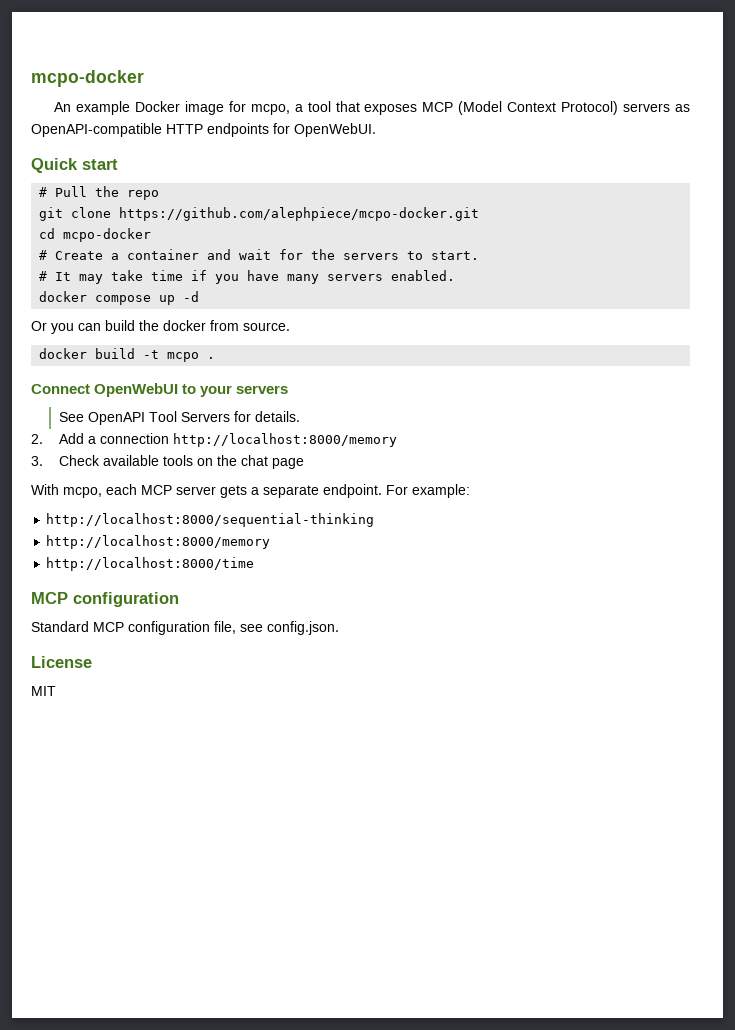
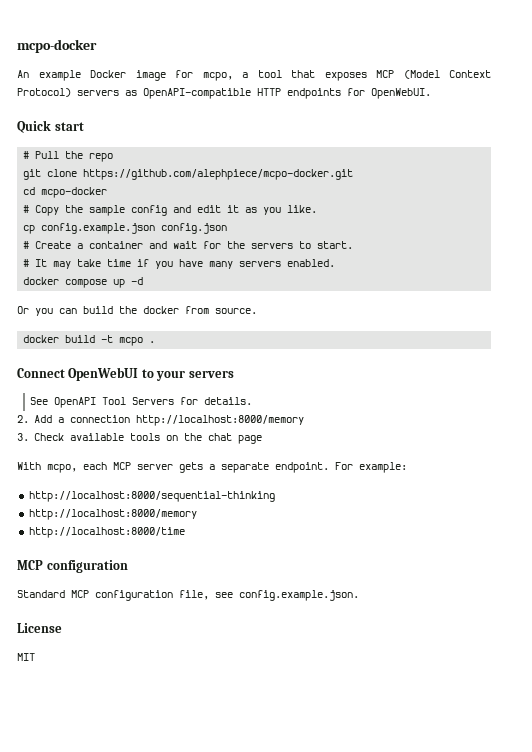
+ # Copy the sample config and edit it as you like.
+ cp config.example.json config.json
- Standard MCP configuration file, see config.json.
+ Standard MCP configuration file, see config.example.json.

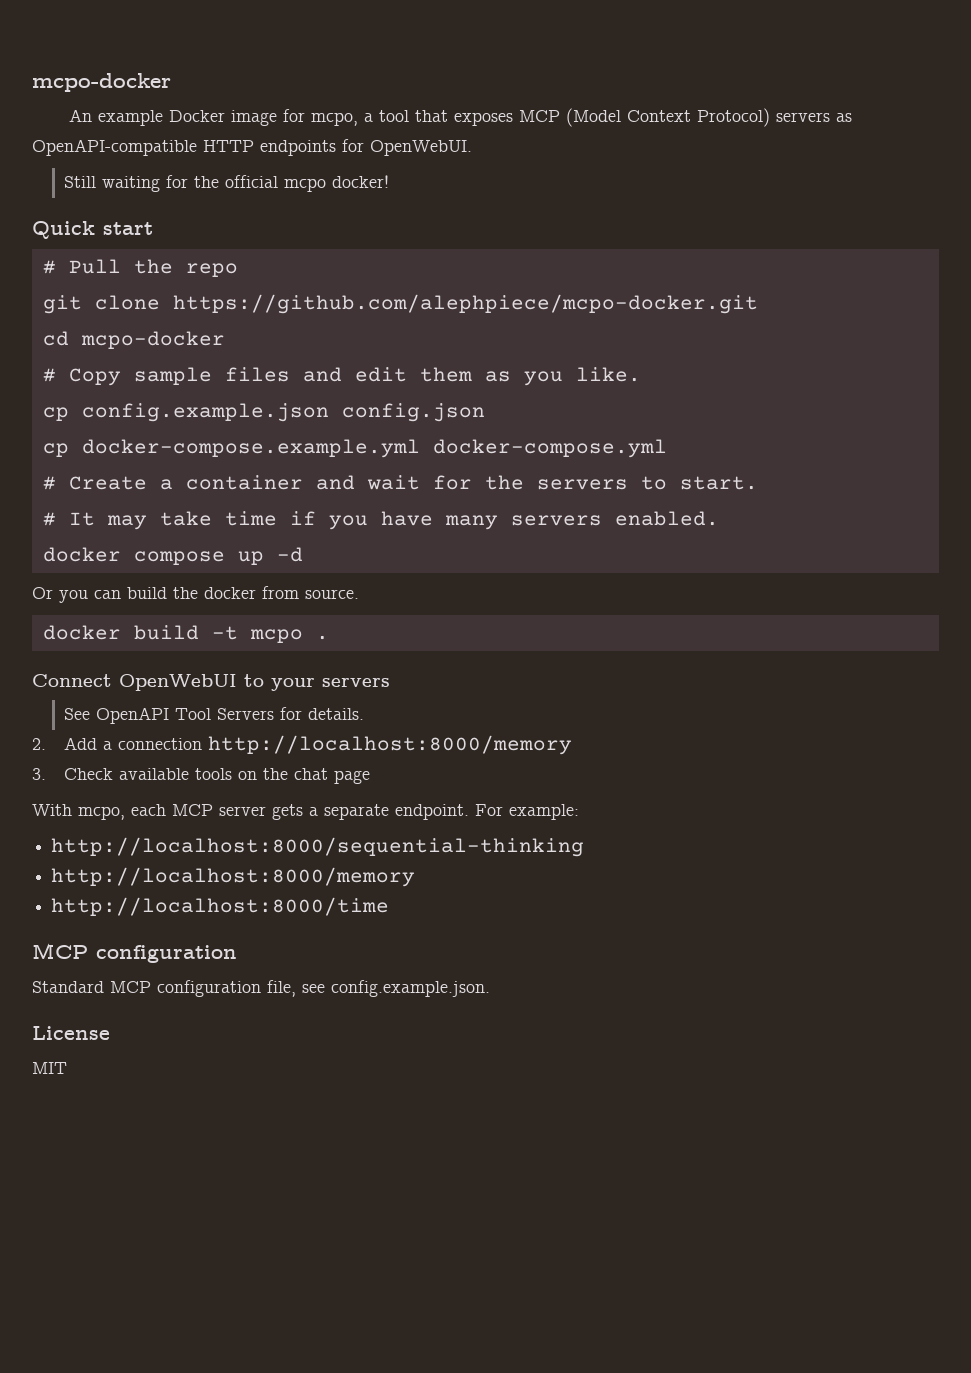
+ Still waiting for the official mcpo docker!
- # Copy the sample config and edit it as you like.
+ # Copy sample files and edit them as you like.
+ cp docker-compose.example.yml docker-compose.yml

